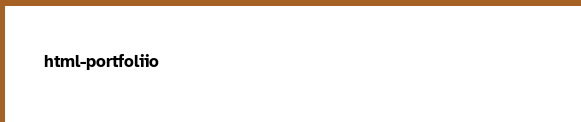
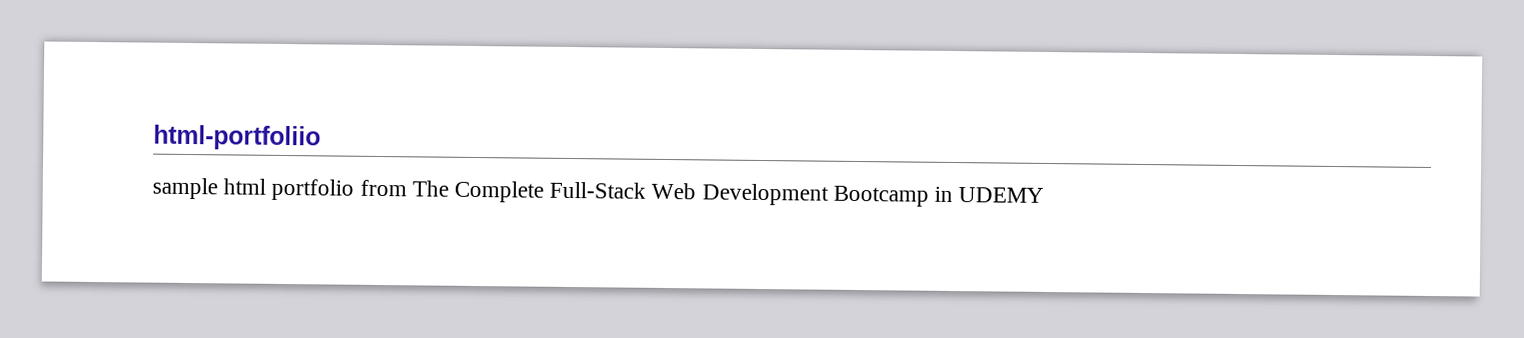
+ sample html portfolio from The Complete Full-Stack Web Development Bootcamp in UDEMY

